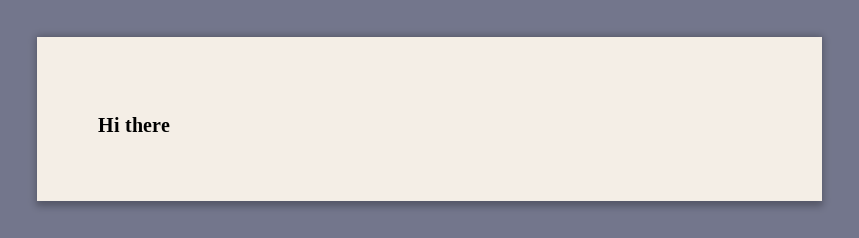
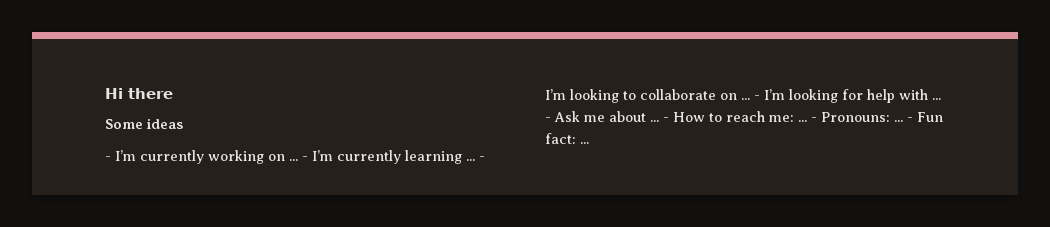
+ Some ideas
+ - I’m currently working on ... - I’m currently learning ... - I’m looking to collaborate on ... - I’m looking for help with ... - Ask me about ... - How to reach me: ... - Pronouns: ... - Fun fact: ...

